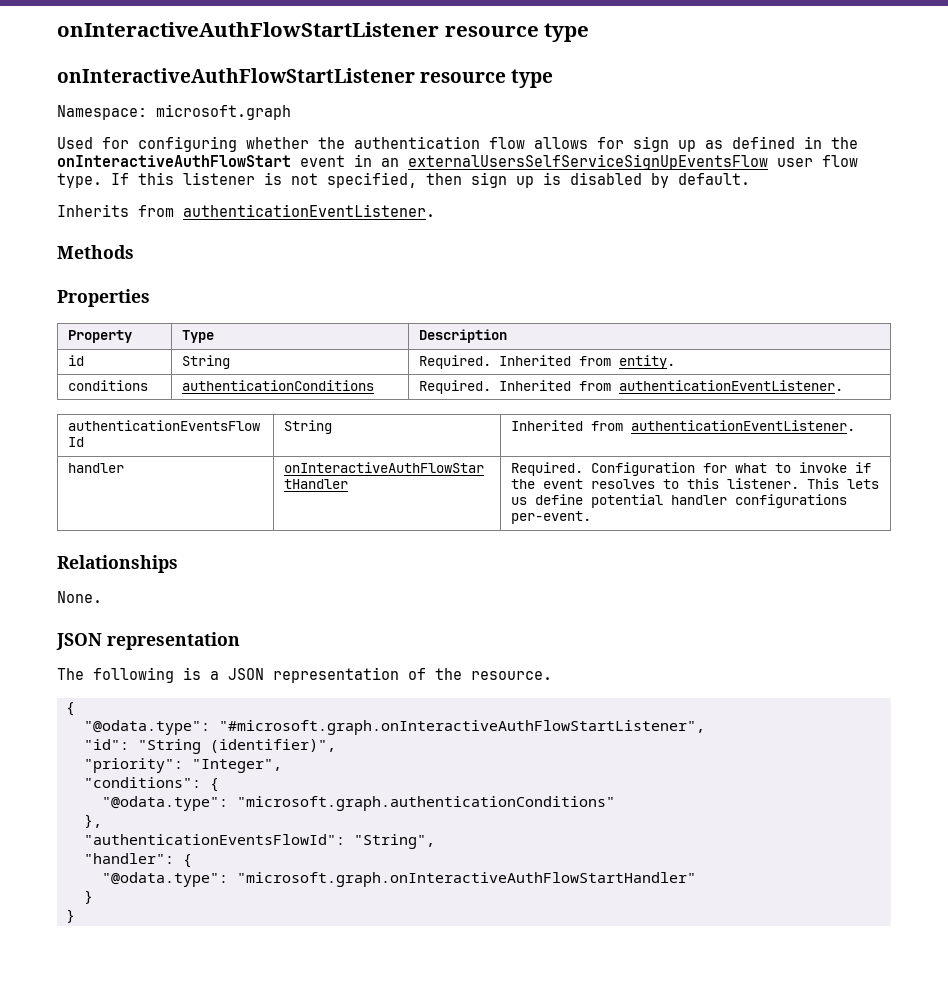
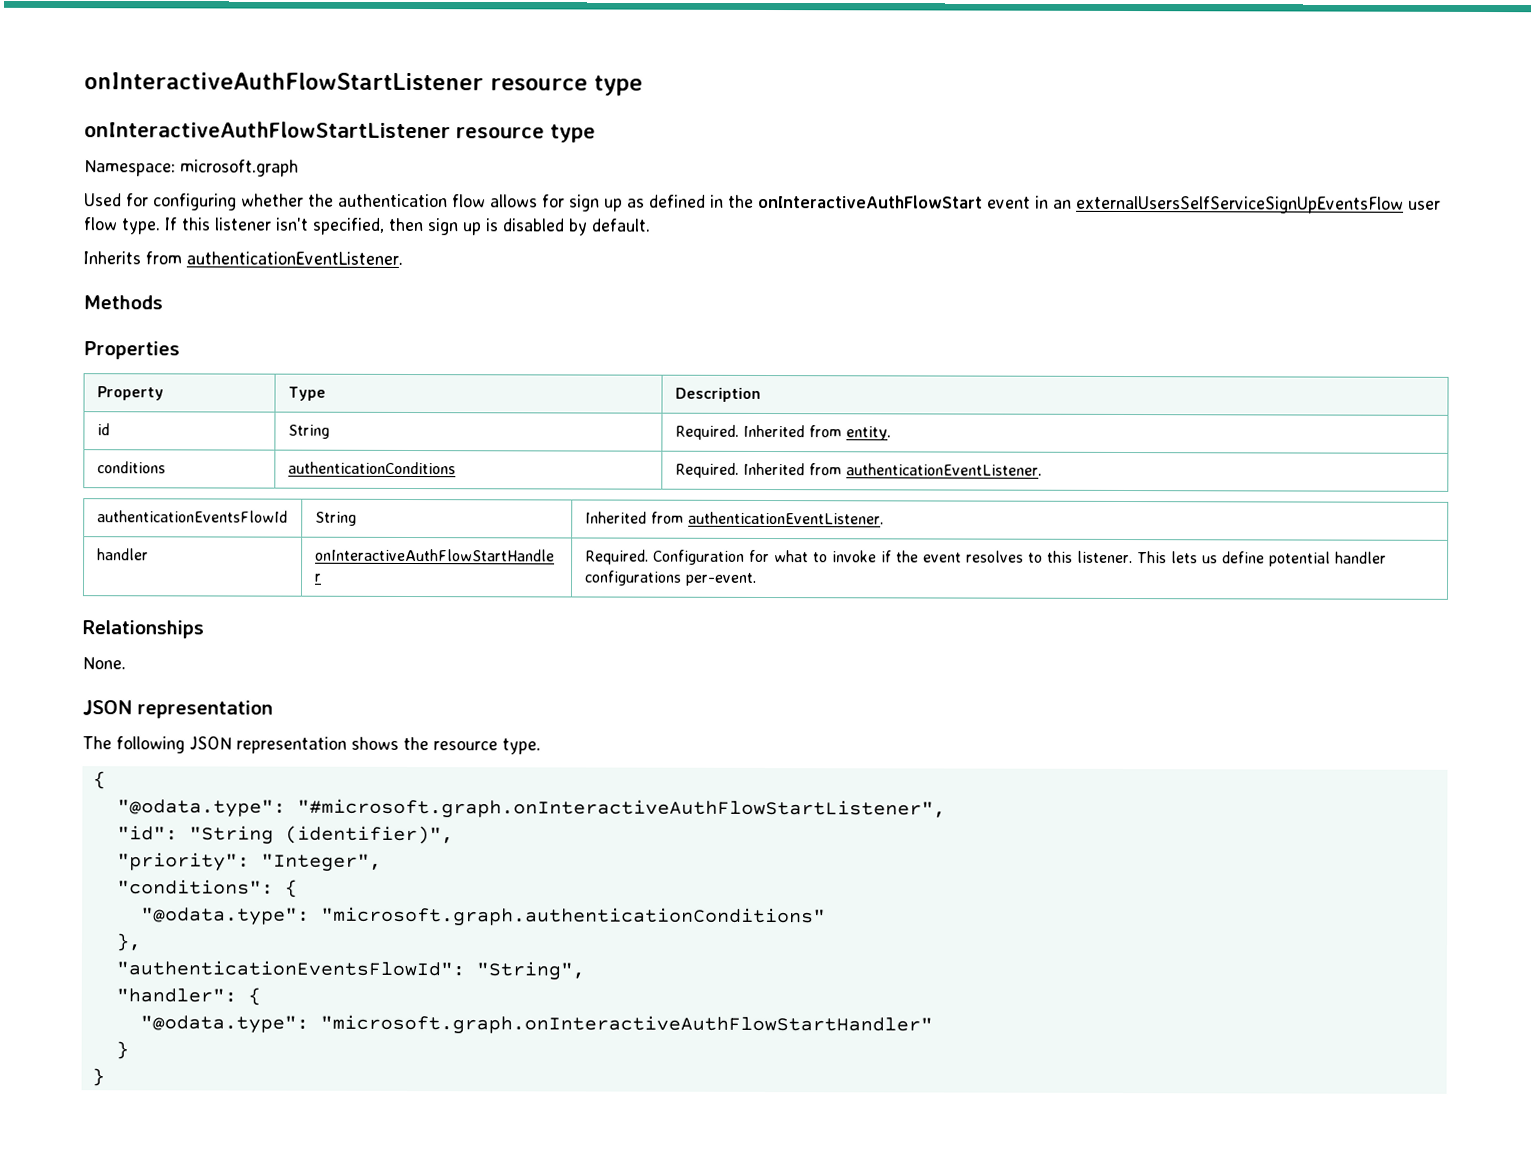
- If this listener is not specified, then sign up is disabled by default.
+ If this listener isn't specified, then sign up is disabled by default.
- The following is a JSON representation of the resource.
+ The following JSON representation shows the resource type.

